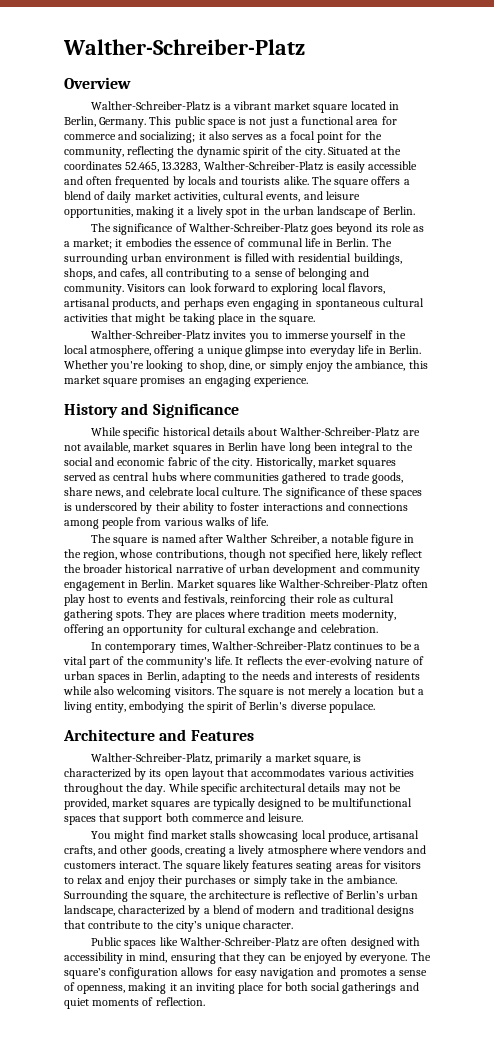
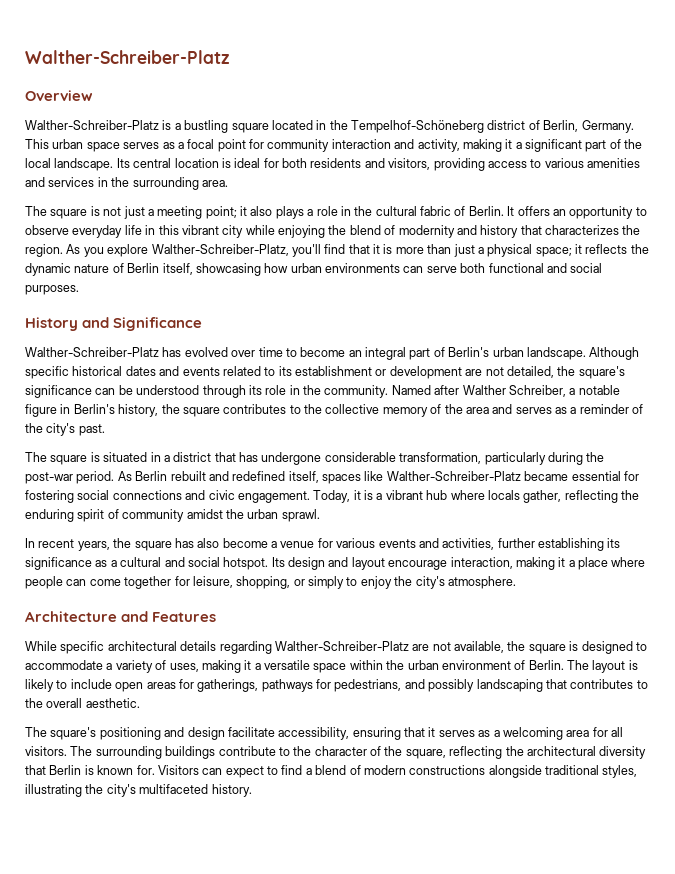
- Walther-Schreiber-Platz is a vibrant market square located in Berlin, Germany. This public space is not just a functional area for commerce and socializing; it also serves as a focal point for the community, reflecting the dynamic spirit of the city. Situated at the coordinates 52.465, 13.3283, Walther-Schreiber-Platz is easily accessible and often frequented by locals and tourists alike. The square offers a blend of daily market activities, cultural events, and leisure opportunities, making it a lively spot in the urban landscape of Berlin.
- The significance of Walther-Schreiber-Platz goes beyond its role as a market; it embodies the essence of communal life in Berlin. The surrounding urban environment is filled with residential buildings, shops, and cafes, all contributing to a sense of belonging and community. Visitors can look forward to exploring local flavors, artisanal products, and perhaps even engaging in spontaneous cultural activities that might be taking place in the square.
- Walther-Schreiber-Platz invites you to immerse yourself in the local atmosphere, offering a unique glimpse into everyday life in Berlin. Whether you're looking to shop, dine, or simply enjoy the ambiance, this market square promises an engaging experience.
+ Walther-Schreiber-Platz is a bustling square located in the Tempelhof-Schöneberg district of Berlin, Germany. This urban space serves as a focal point for community interaction and activity, making it a significant part of the local landscape. Its central location is ideal for both residents and visitors, providing access to various amenities and services in the surrounding area.
+ The square is not just a meeting point; it also plays a role in the cultural fabric of Berlin. It offers an opportunity to observe everyday life in this vibrant city while enjoying the blend of modernity and history that characterizes the region. As you explore Walther-Schreiber-Platz, you'll find that it is more than just a physical space; it reflects the dynamic nature of Berlin itself, showcasing how urban environments can serve both functional and social purposes.
  History and Significance
- While specific historical details about Walther-Schreiber-Platz are not available, market squares in Berlin have long been integral to the social and economic fabric of the city. Historically, market squares served as central hubs where communities gathered to trade goods, share news, and celebrate local culture. The significance of these spaces is underscored by their ability to foster interactions and connections among people from various walks of life.
- The square is named after Walther Schreiber, a notable figure in the region, whose contributions, though not specified here, likely reflect the broader historical narrative of urban development and community engagement in Berlin. Market squares like Walther-Schreiber-Platz often play host to events and festivals, reinforcing their role as cultural gathering spots. They are places where tradition meets modernity, offering an opportunity for cultural exchange and celebration.
- In contemporary times, Walther-Schreiber-Platz continues to be a vital part of the community's life. It reflects the ever-evolving nature of urban spaces in Berlin, adapting to the needs and interests of residents while also welcoming visitors. The square is not merely a location but a living entity, embodying the spirit of Berlin's diverse populace.
+ Walther-Schreiber-Platz has evolved over time to become an integral part of Berlin's urban landscape. Although specific historical dates and events related to its establishment or development are not detailed, the square's significance can be understood through its role in the community. Named after Walther Schreiber, a notable figure in Berlin's history, the square contributes to the collective memory of the area and serves as a reminder of the city's past.
+ The square is situated in a district that has undergone considerable transformation, particularly during the post-war period. As Berlin rebuilt and redefined itself, spaces like Walther-Schreiber-Platz became essential for fostering social connections and civic engagement. Today, it is a vibrant hub where locals gather, reflecting the enduring spirit of community amidst the urban sprawl.
+ In recent years, the square has also become a venue for various events and activities, further establishing its significance as a cultural and social hotspot. Its design and layout encourage interaction, making it a place where people can come together for leisure, shopping, or simply to enjoy the city's atmosphere.
  Architecture and Features
- Walther-Schreiber-Platz, primarily a market square, is characterized by its open layout that accommodates various activities throughout the day. While specific architectural details may not be provided, market squares are typically designed to be multifunctional spaces that support both commerce and leisure.
- You might find market stalls showcasing local produce, artisanal crafts, and other goods, creating a lively atmosphere where vendors and customers interact. The square likely features seating areas for visitors to relax and enjoy their purchases or simply take in the ambiance. Surrounding the square, the architecture is reflective of Berlin’s urban landscape, characterized by a blend of modern and traditional designs that contribute to the city’s unique character.
- Public spaces like Walther-Schreiber-Platz are often designed with accessibility in mind, ensuring that they can be enjoyed by everyone. The square’s configuration allows for easy navigation and promotes a sense of openness, making it an inviting place for both social gatherings and quiet moments of reflection.
+ While specific architectural details regarding Walther-Schreiber-Platz are not available, the square is designed to accommodate a variety of uses, making it a versatile space within the urban environment of Berlin. The layout is likely to include open areas for gatherings, pathways for pedestrians, and possibly landscaping that contributes to the overall aesthetic.
+ The square's positioning and design facilitate accessibility, ensuring that it serves as a welcoming area for all visitors. The surrounding buildings contribute to the character of the square, reflecting the architectural diversity that Berlin is known for. Visitors can expect to find a blend of modern constructions alongside traditional styles, illustrating the city's multifaceted history.

